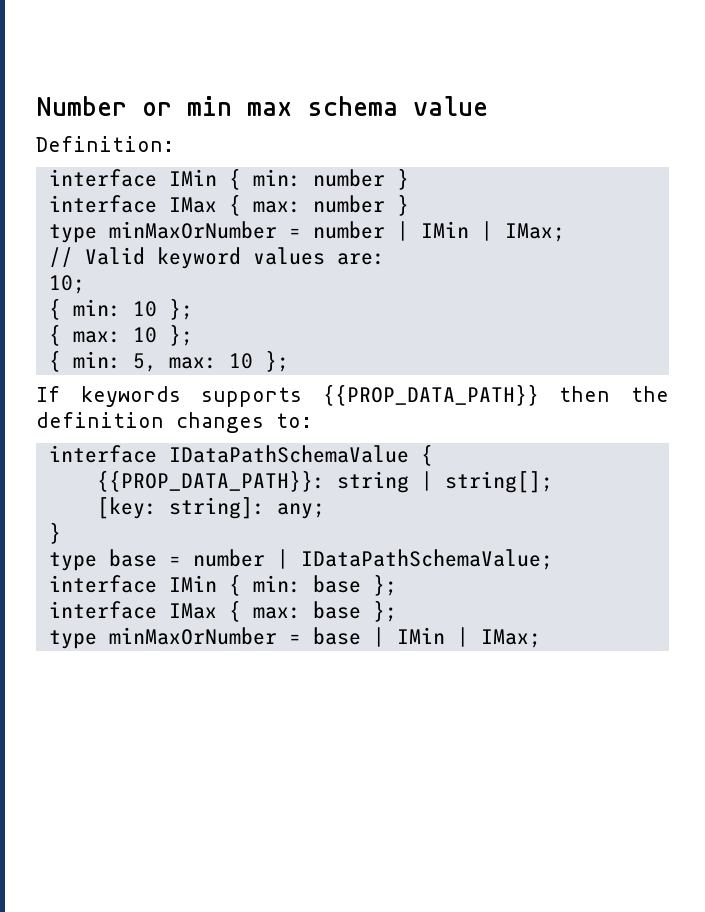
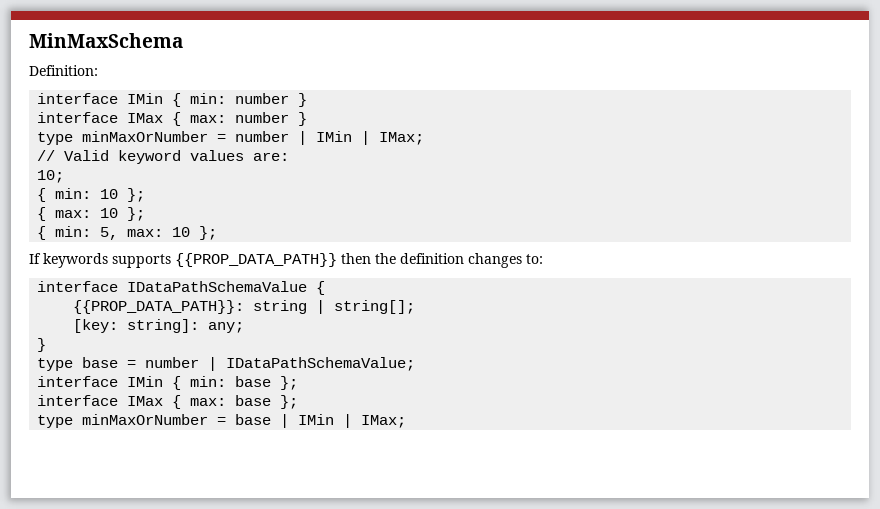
- Number or min max schema value
+ MinMaxSchema

